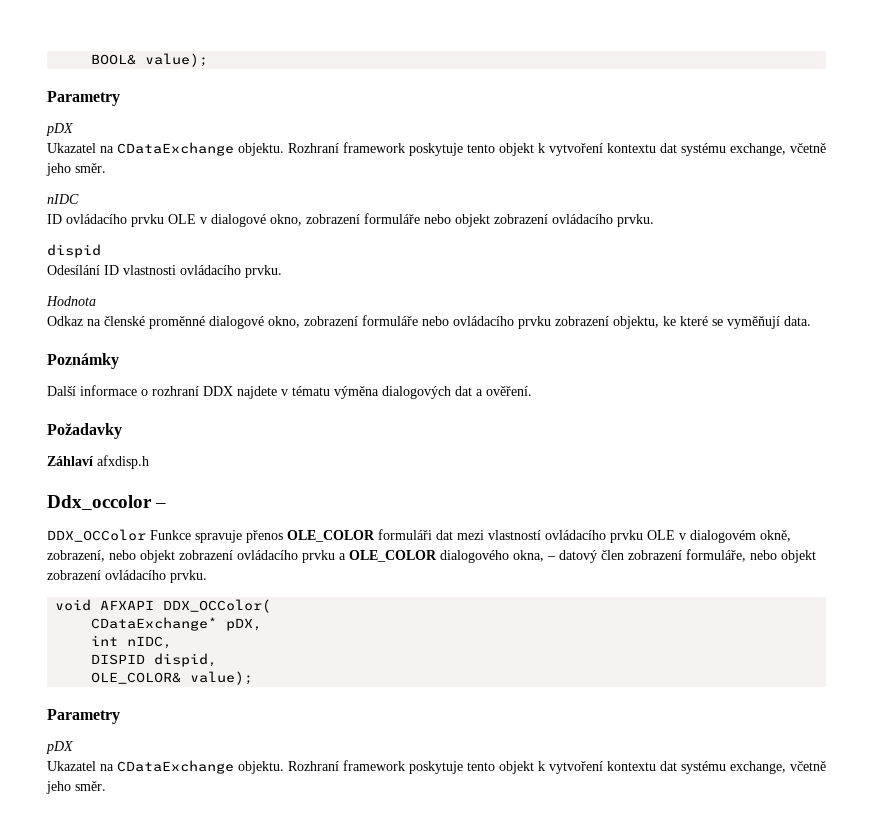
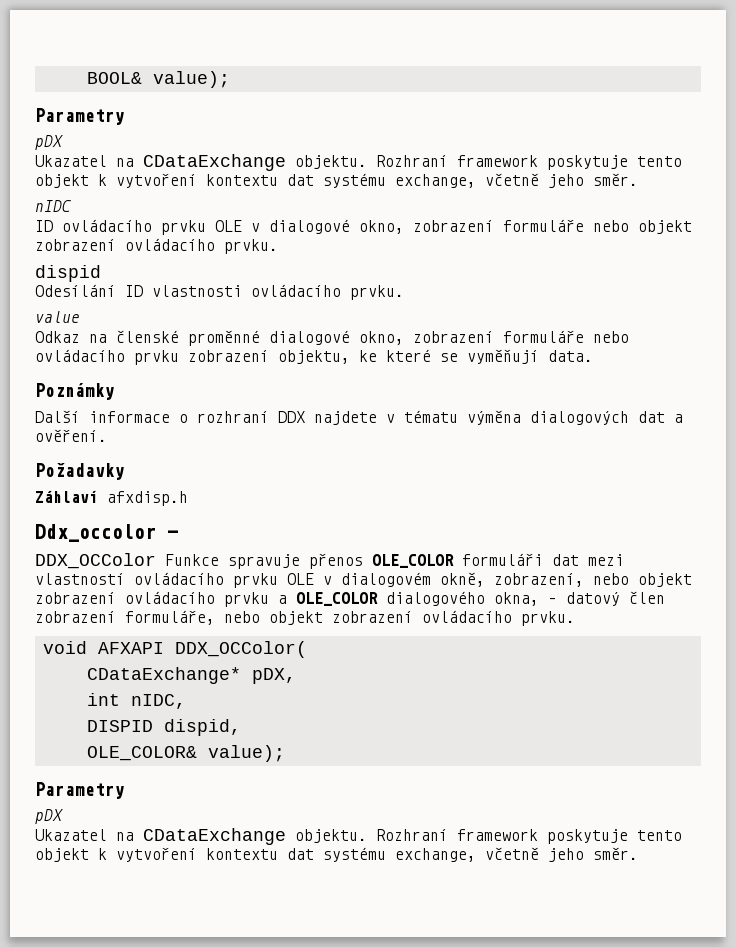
- Hodnota
+ value

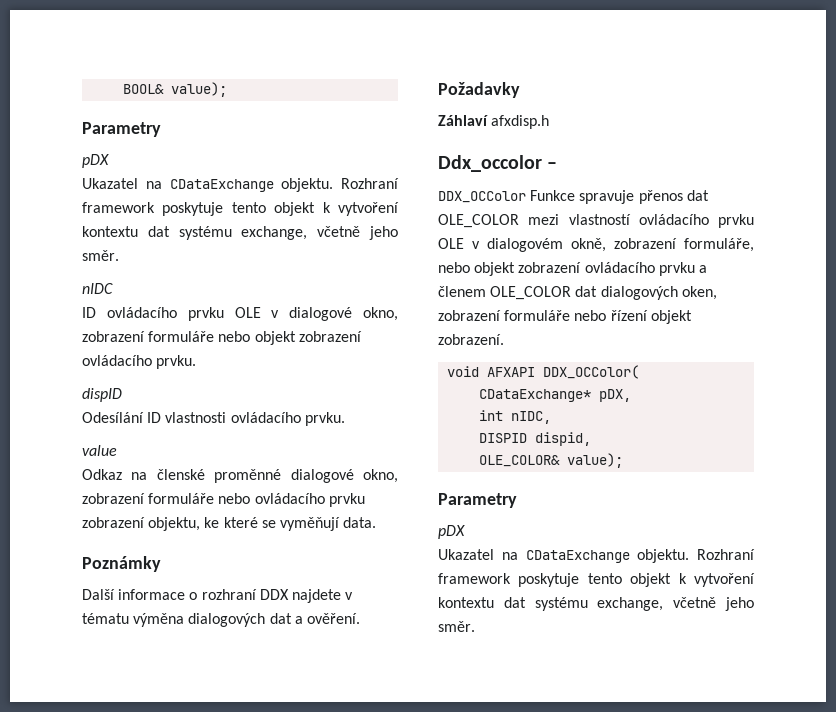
- dispid
+ dispID
- DDX_OCColor Funkce spravuje přenos OLE_COLOR formuláři dat mezi vlastností ovládacího prvku OLE v dialogovém okně, zobrazení, nebo objekt zobrazení ovládacího prvku a OLE_COLOR dialogového okna, – datový člen zobrazení formuláře, nebo objekt zobrazení ovládacího prvku.
+ DDX_OCColor Funkce spravuje přenos dat OLE_COLOR mezi vlastností ovládacího prvku OLE v dialogovém okně, zobrazení formuláře, nebo objekt zobrazení ovládacího prvku a členem OLE_COLOR dat dialogových oken, zobrazení formuláře nebo řízení objekt zobrazení.

